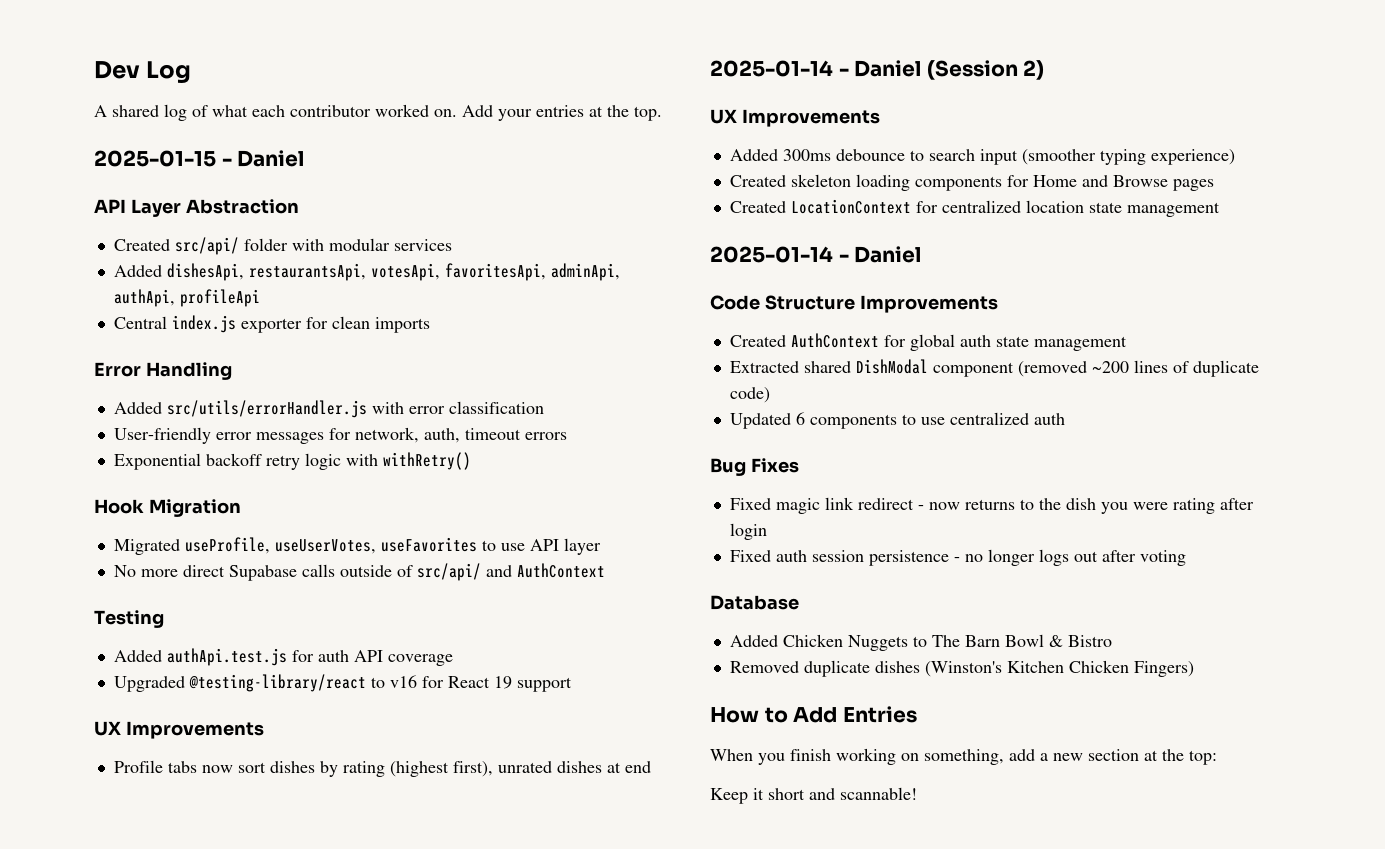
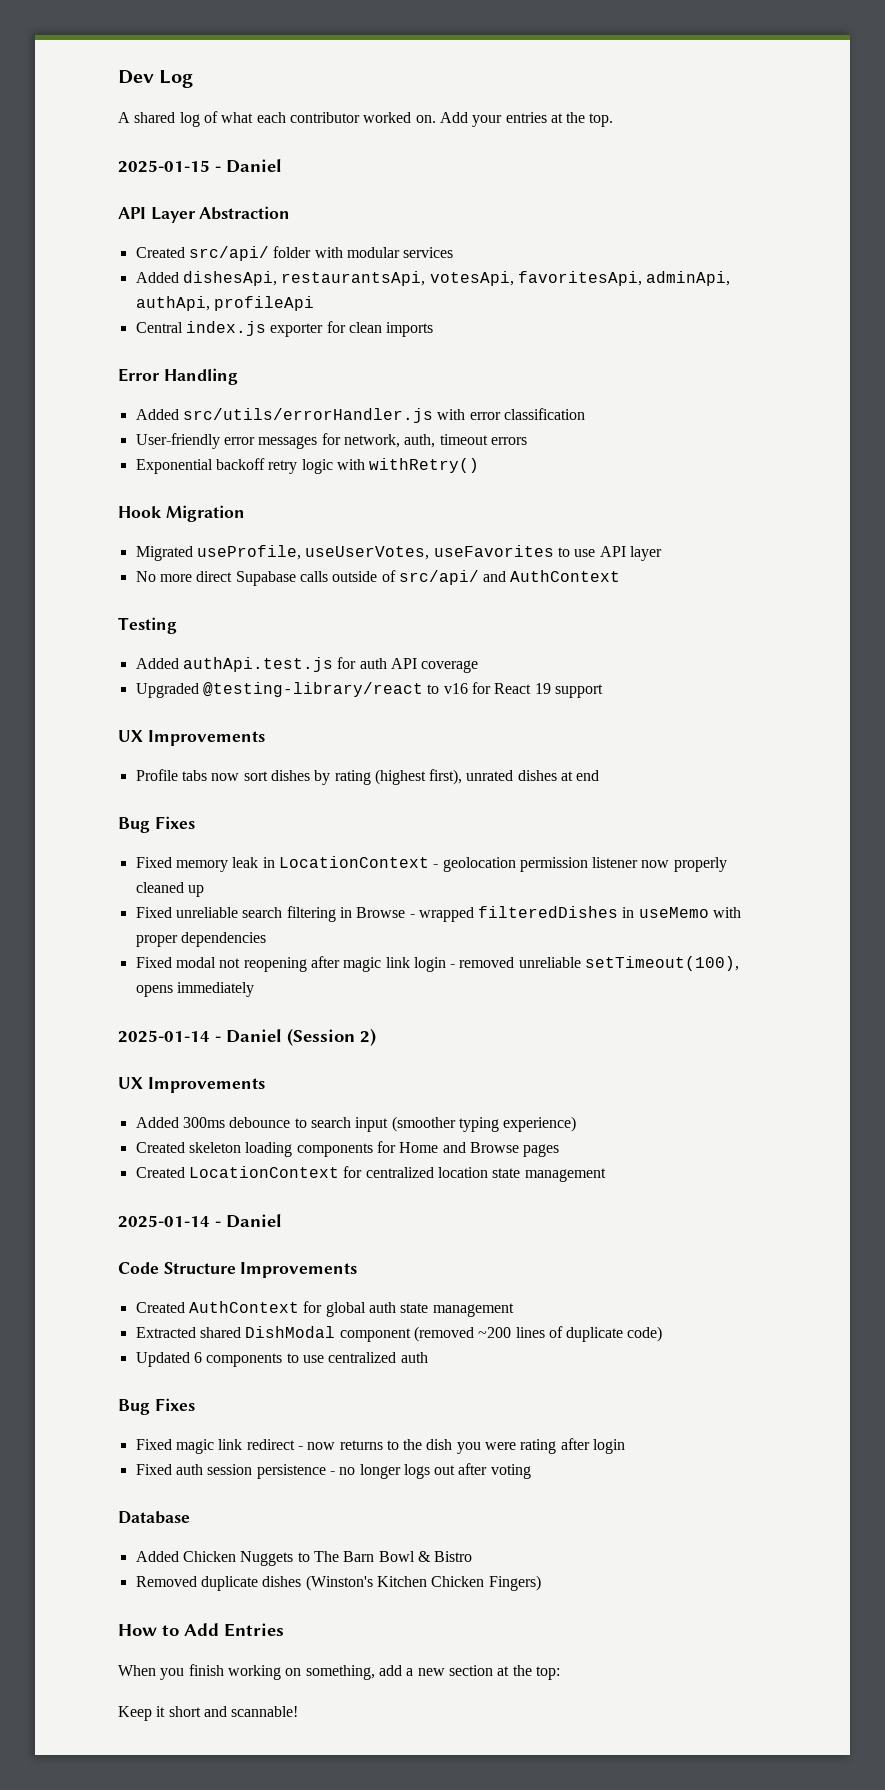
  Profile tabs now sort dishes by rating (highest first), unrated dishes at end
+ Bug Fixes
+ Fixed memory leak in LocationContext - geolocation permission listener now properly cleaned up
+ Fixed unreliable search filtering in Browse - wrapped filteredDishes in useMemo with proper dependencies
+ Fixed modal not reopening after magic link login - removed unreliable setTimeout(100), opens immediately

